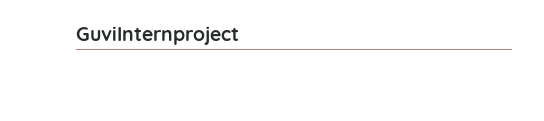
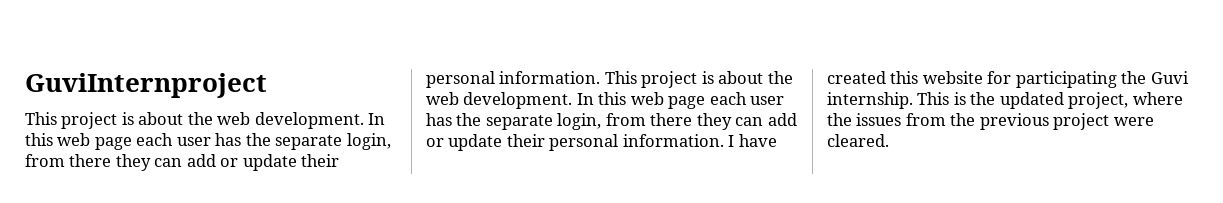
+ This project is about the web development. In this web page each user has the separate login, from there they can add or update their personal information. This project is about the web development. In this web page each user has the separate login, from there they can add or update their personal information. I have created this website for participating the Guvi internship. This is the updated project, where the issues from the previous project were cleared.

